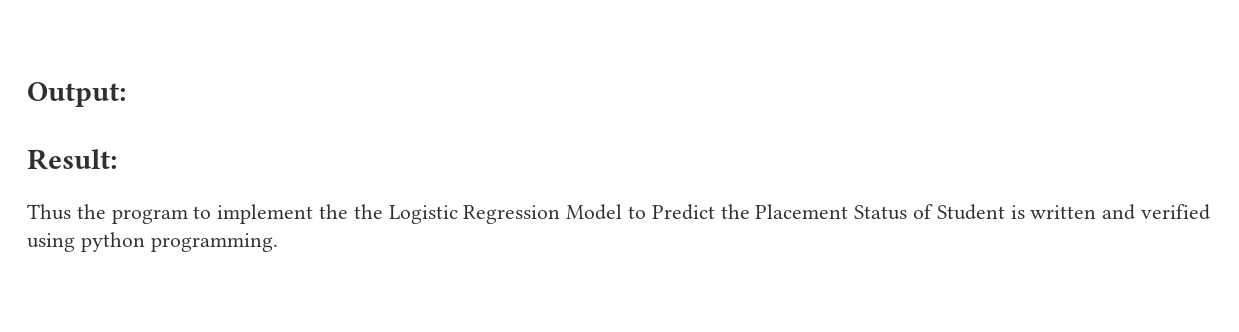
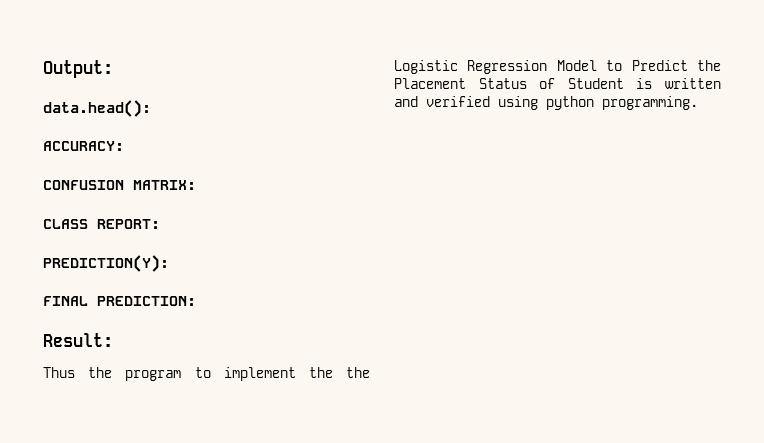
+ data.head():
+ ACCURACY:
+ CONFUSION MATRIX:
+ CLASS REPORT:
+ PREDICTION(Y):
+ FINAL PREDICTION:

